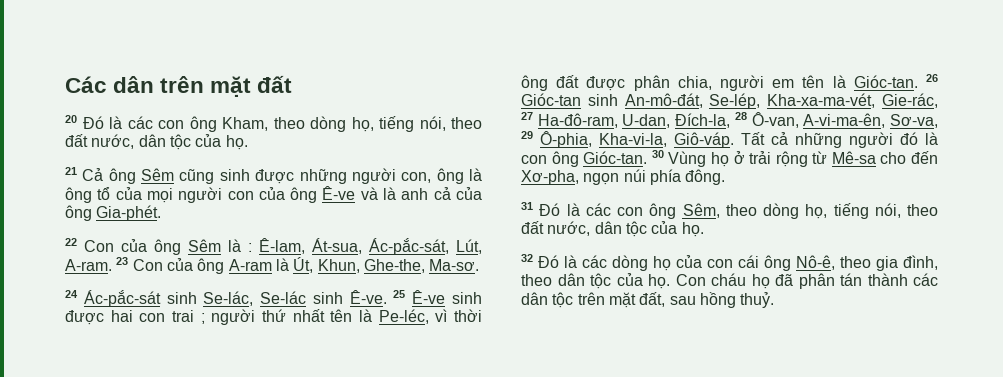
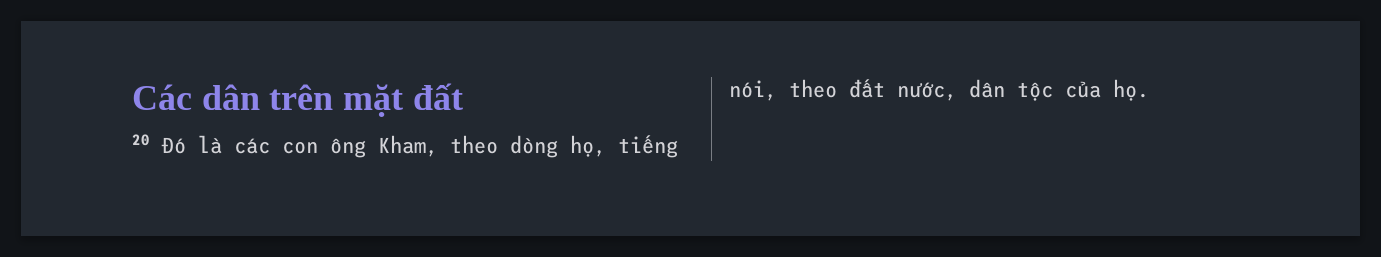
- 21 Cả ông Sêm cũng sinh được những người con, ông là ông tổ của mọi người con của ông Ê-ve và là anh cả của ông Gia-phét.
- 22 Con của ông Sêm là : Ê-lam, Át-sua, Ác-pắc-sát, Lút, A-ram. 23 Con của ông A-ram là Út, Khun, Ghe-the, Ma-sơ.
- 24 Ác-pắc-sát sinh Se-lác, Se-lác sinh Ê-ve. 25 Ê-ve sinh được hai con trai ; người thứ nhất tên là Pe-léc, vì thời ông đất được phân chia, người em tên là Gióc-tan. 26 Gióc-tan sinh An-mô-đát, Se-lép, Kha-xa-ma-vét, Gie-rác, 27 Ha-đô-ram, U-dan, Đích-la, 28 Ô-van, A-vi-ma-ên, Sơ-va, 29 Ô-phia, Kha-vi-la, Giô-váp. Tất cả những người đó là con ông Gióc-tan. 30 Vùng họ ở trải rộng từ Mê-sa cho đến Xơ-pha, ngọn núi phía đông.
- 31 Đó là các con ông Sêm, theo dòng họ, tiếng nói, theo đất nước, dân tộc của họ.
- 32 Đó là các dòng họ của con cái ông Nô-ê, theo gia đình, theo dân tộc của họ. Con cháu họ đã phân tán thành các dân tộc trên mặt đất, sau hồng thuỷ.

